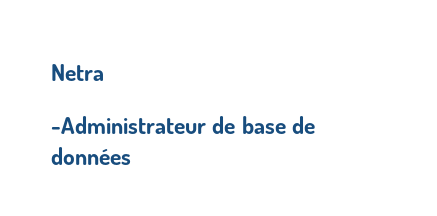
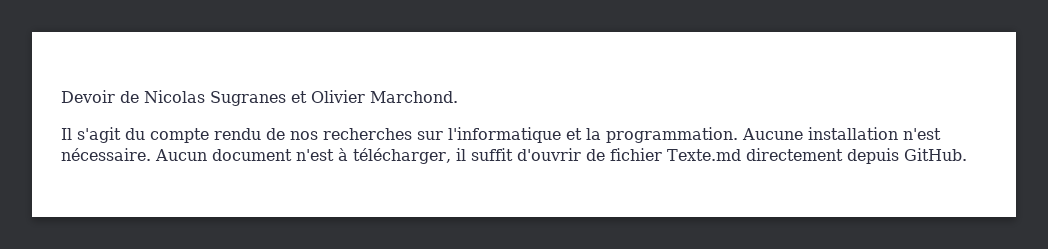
- Netra
- -Administrateur de base de données
+ Devoir de Nicolas Sugranes et Olivier Marchond.
+ Il s'agit du compte rendu de nos recherches sur l'informatique et la programmation. Aucune installation n'est nécessaire. Aucun document n'est à télécharger, il suffit d'ouvrir de fichier Texte.md directement depuis GitHub.

